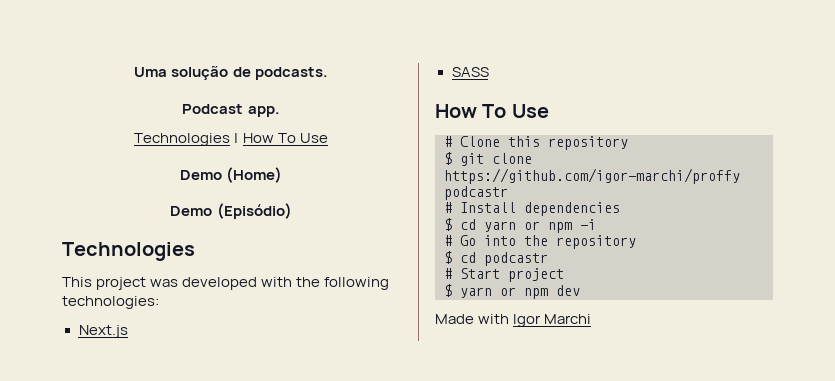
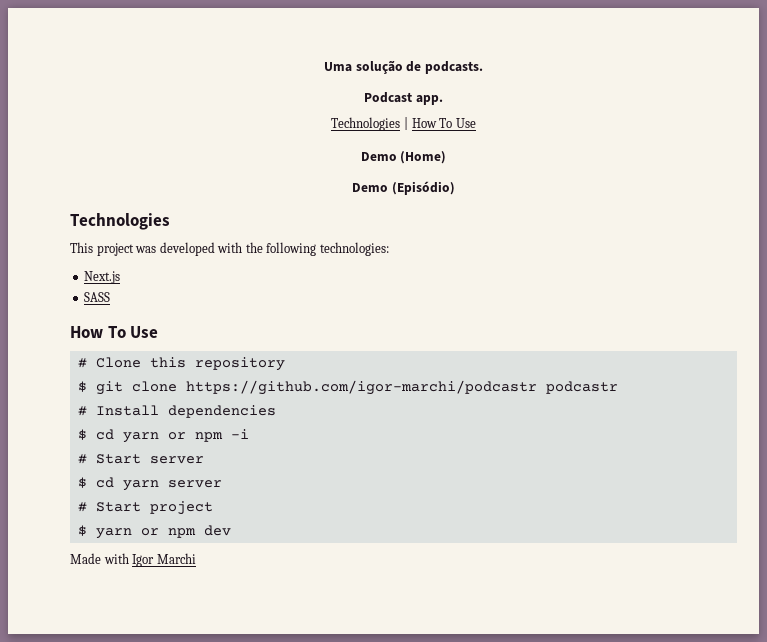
- $ git clone https://github.com/igor-marchi/proffy podcastr
+ $ git clone https://github.com/igor-marchi/podcastr podcastr
- # Go into the repository
- $ cd podcastr
+ # Start server
+ $ cd yarn server

